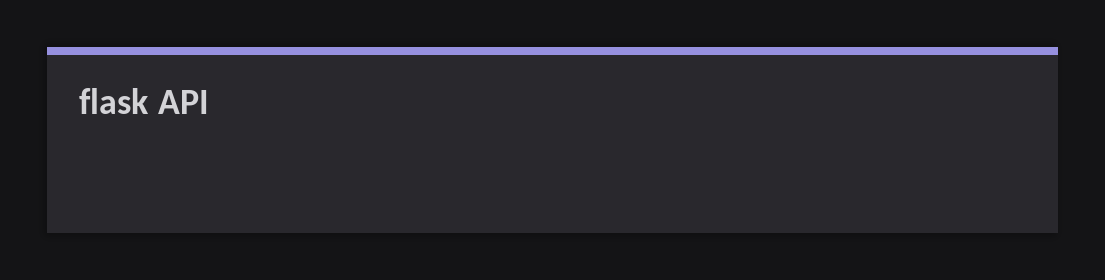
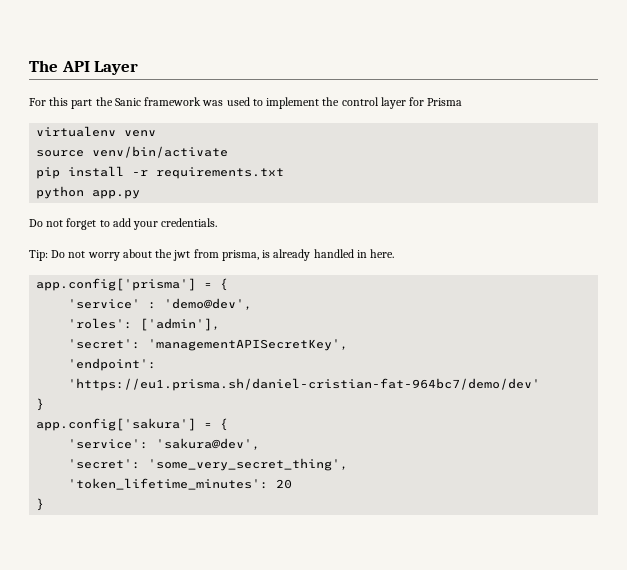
- flask API
+ The API Layer
+ For this part the Sanic framework was used to implement the control layer for Prisma
+ virtualenv venv
+ source venv/bin/activate
+ pip install -r requirements.txt
+ python app.py
+ Do not forget to add your credentials.
+ Tip: Do not worry about the jwt from prisma, is already handled in here.
+ app.config['prisma'] = {
+ 'service' : 'demo@dev',
+ 'roles': ['admin'],
+ 'secret': 'managementAPISecretKey',
+ 'endpoint': 'https://eu1.prisma.sh/daniel-cristian-fat-964bc7/demo/dev'
+ }
+ app.config['sakura'] = {
+ 'service': 'sakura@dev',
+ 'secret': 'some_very_secret_thing',
+ 'token_lifetime_minutes': 20
+ }

